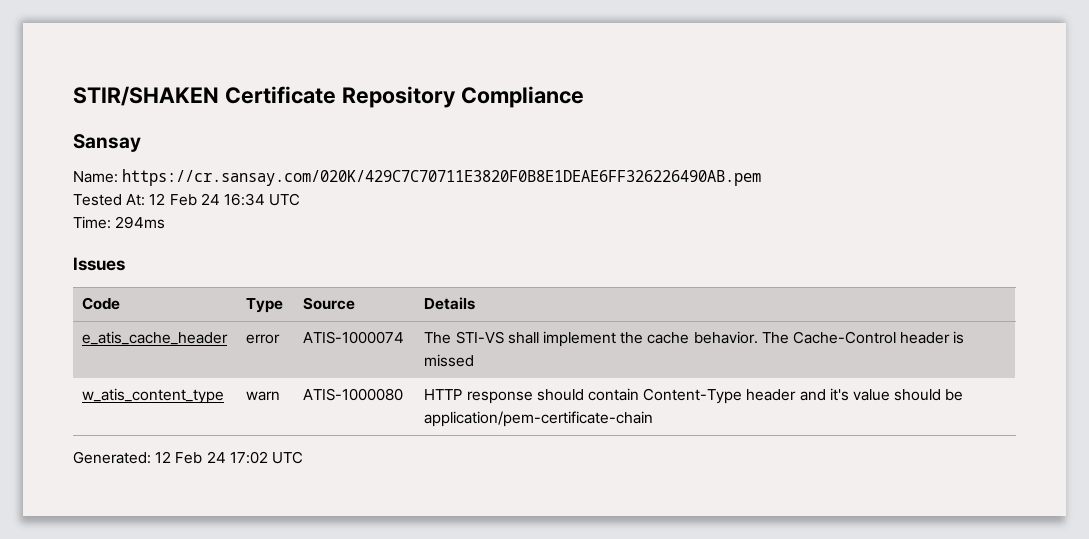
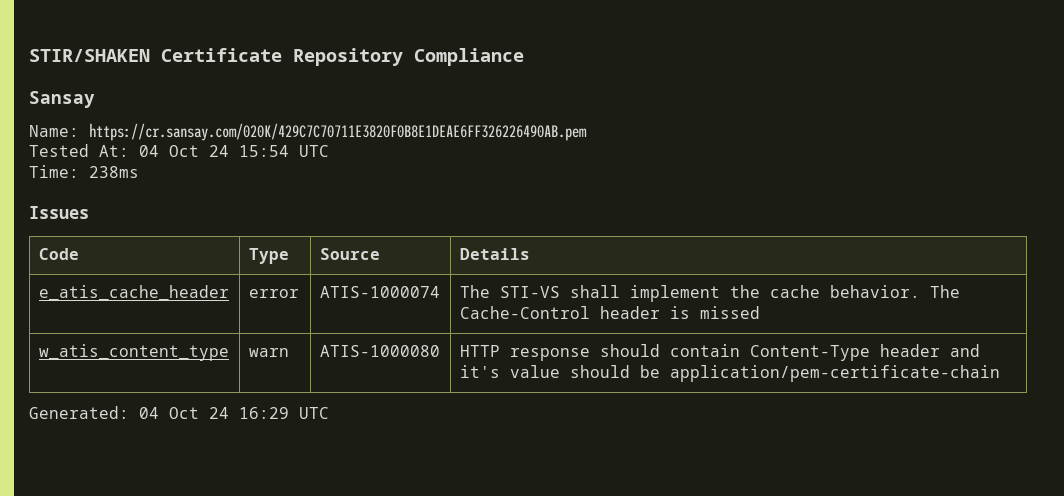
- Tested At: 12 Feb 24 16:34 UTC
+ Tested At: 04 Oct 24 15:54 UTC
- Time: 294ms
+ Time: 238ms
- Generated: 12 Feb 24 17:02 UTC
+ Generated: 04 Oct 24 16:29 UTC

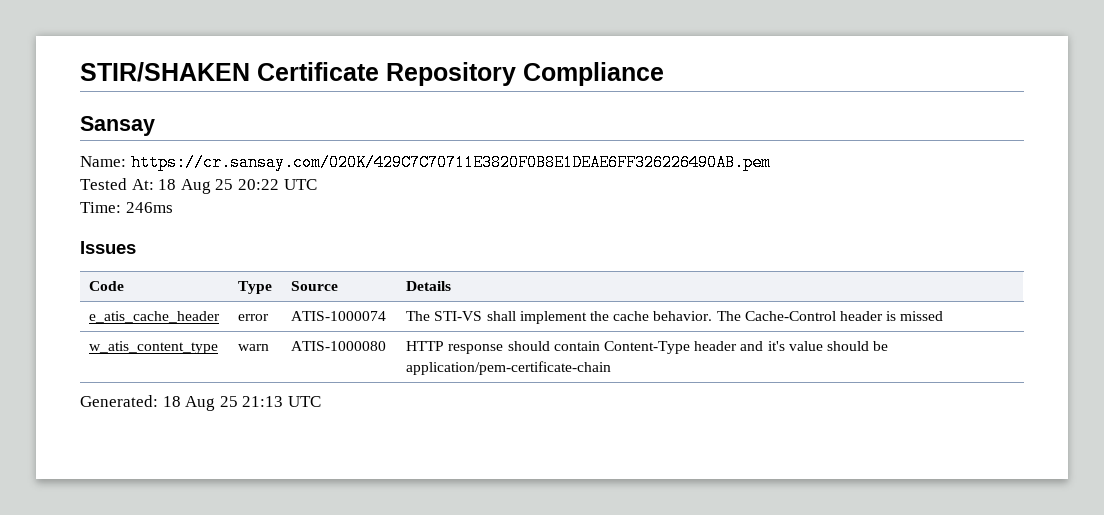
- Tested At: 04 Oct 24 15:54 UTC
+ Tested At: 18 Aug 25 20:22 UTC
- Time: 238ms
+ Time: 246ms
- Generated: 04 Oct 24 16:29 UTC
+ Generated: 18 Aug 25 21:13 UTC

